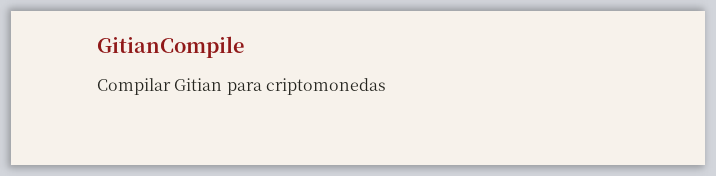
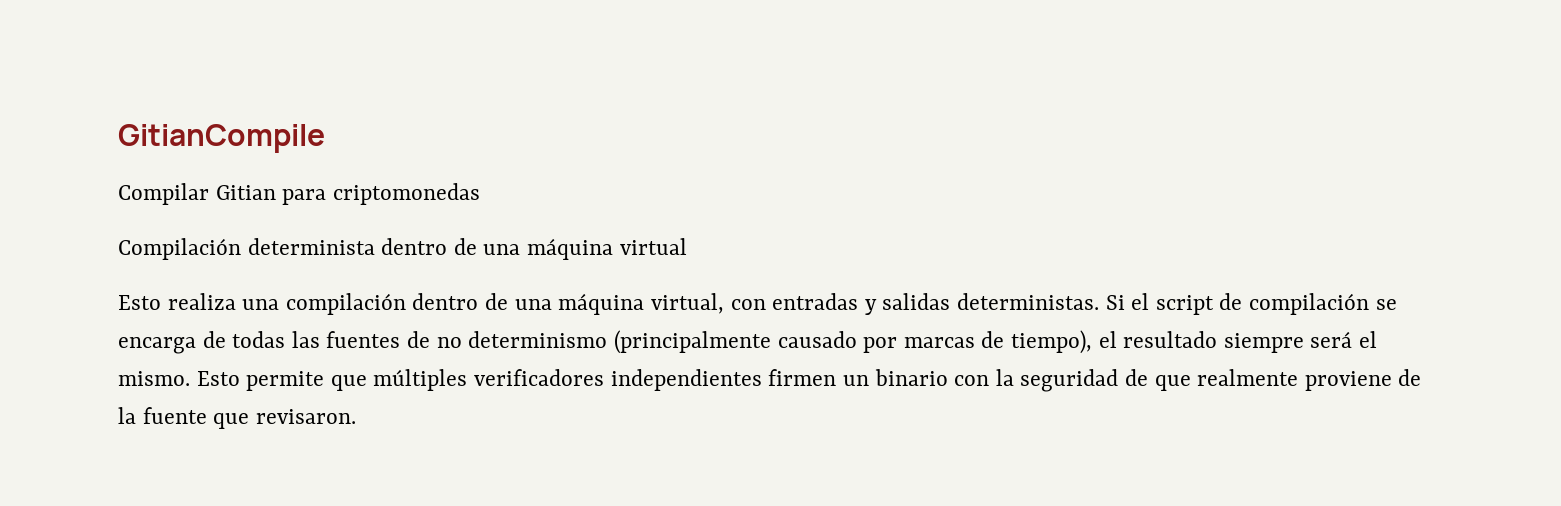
+ Compilación determinista dentro de una máquina virtual
+ Esto realiza una compilación dentro de una máquina virtual, con entradas y salidas deterministas. Si el script de compilación se encarga de todas las fuentes de no determinismo (principalmente causado por marcas de tiempo), el resultado siempre será el mismo. Esto permite que múltiples verificadores independientes firmen un binario con la seguridad de que realmente proviene de la fuente que revisaron.

